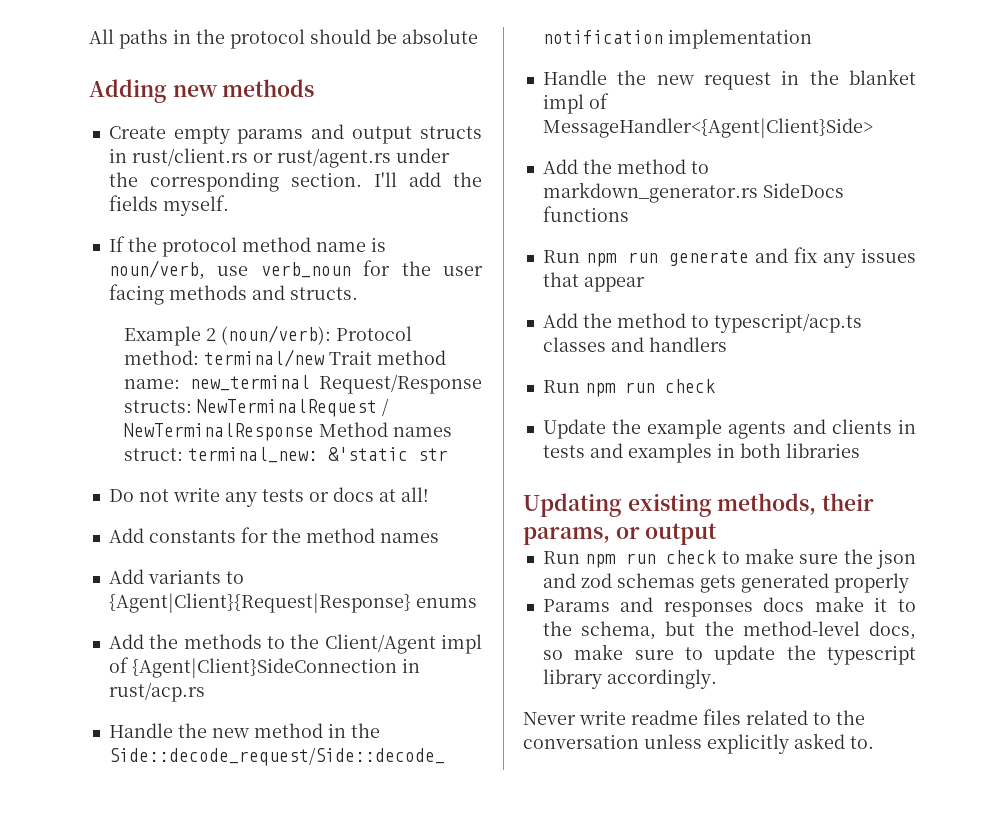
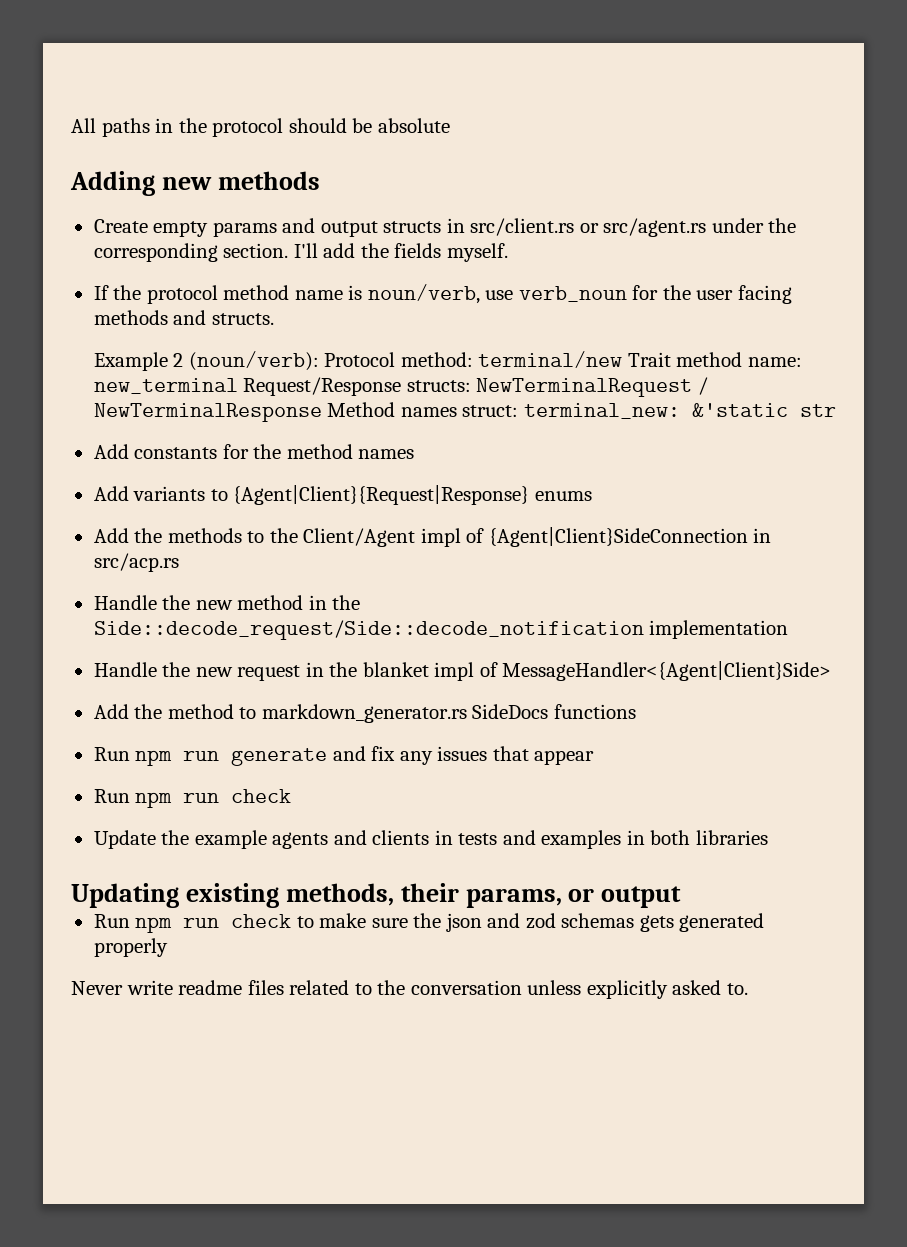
- Create empty params and output structs in rust/client.rs or rust/agent.rs under the corresponding section.
+ Create empty params and output structs in src/client.rs or src/agent.rs under the corresponding section.
- Do not write any tests or docs at all!
- Add the methods to the Client/Agent impl of {Agent|Client}SideConnection in rust/acp.rs
+ Add the methods to the Client/Agent impl of {Agent|Client}SideConnection in src/acp.rs
- Add the method to typescript/acp.ts classes and handlers
- Params and responses docs make it to the schema, but the method-level docs, so make sure to update the typescript library accordingly.

